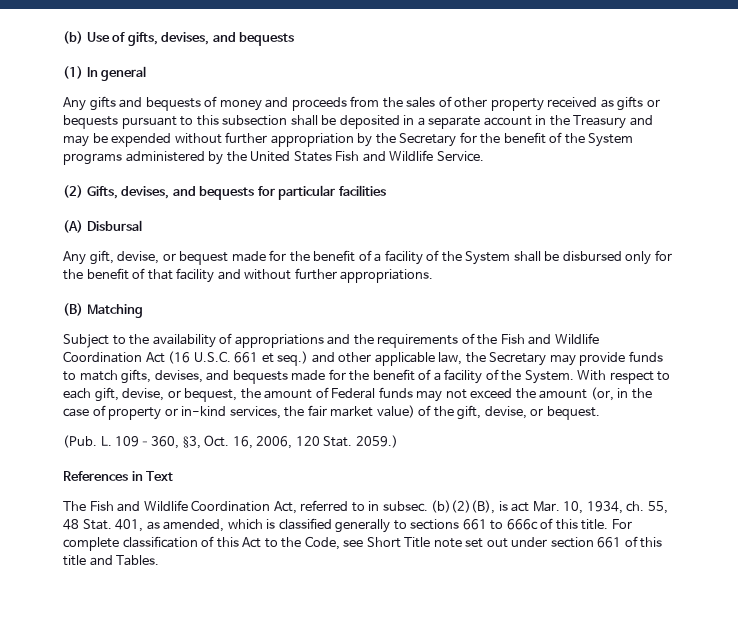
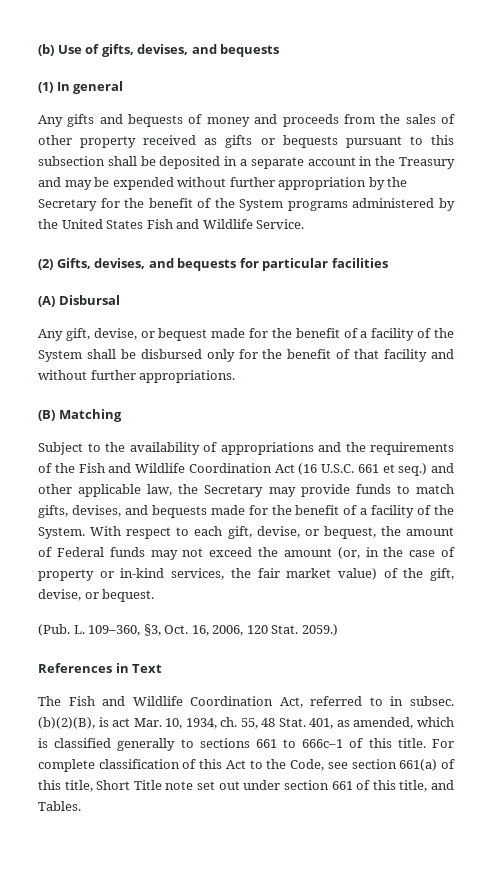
- 401, as amended, which is classified generally to sections 661 to 666c of this title.
+ 401, as amended, which is classified generally to sections 661 to 666c–1 of this title.
- For complete classification of this Act to the Code, see Short Title note set out under section 661 of this title and Tables.
+ For complete classification of this Act to the Code, see section 661(a) of this title, Short Title note set out under section 661 of this title, and Tables.

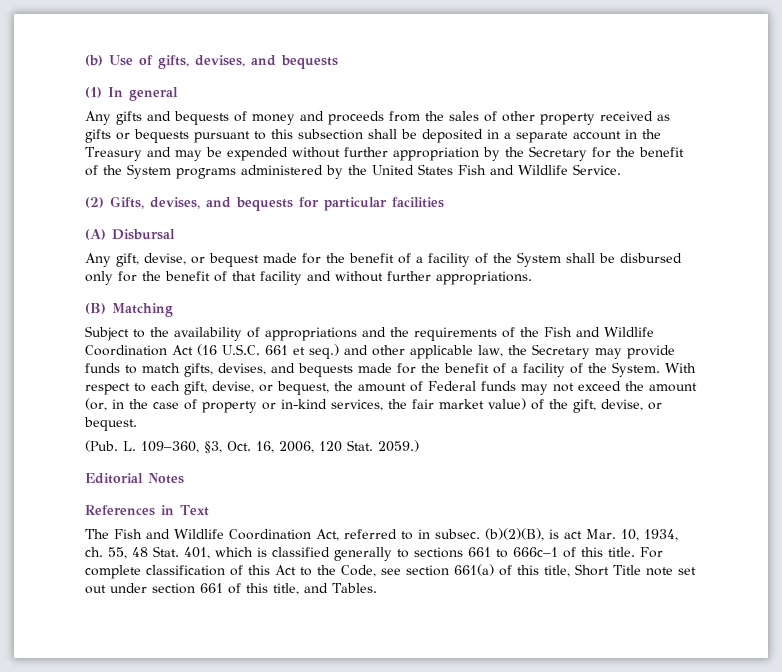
+ Editorial Notes
- 401, as amended, which is classified generally to sections 661 to 666c–1 of this title.
+ 401, which is classified generally to sections 661 to 666c–1 of this title.

